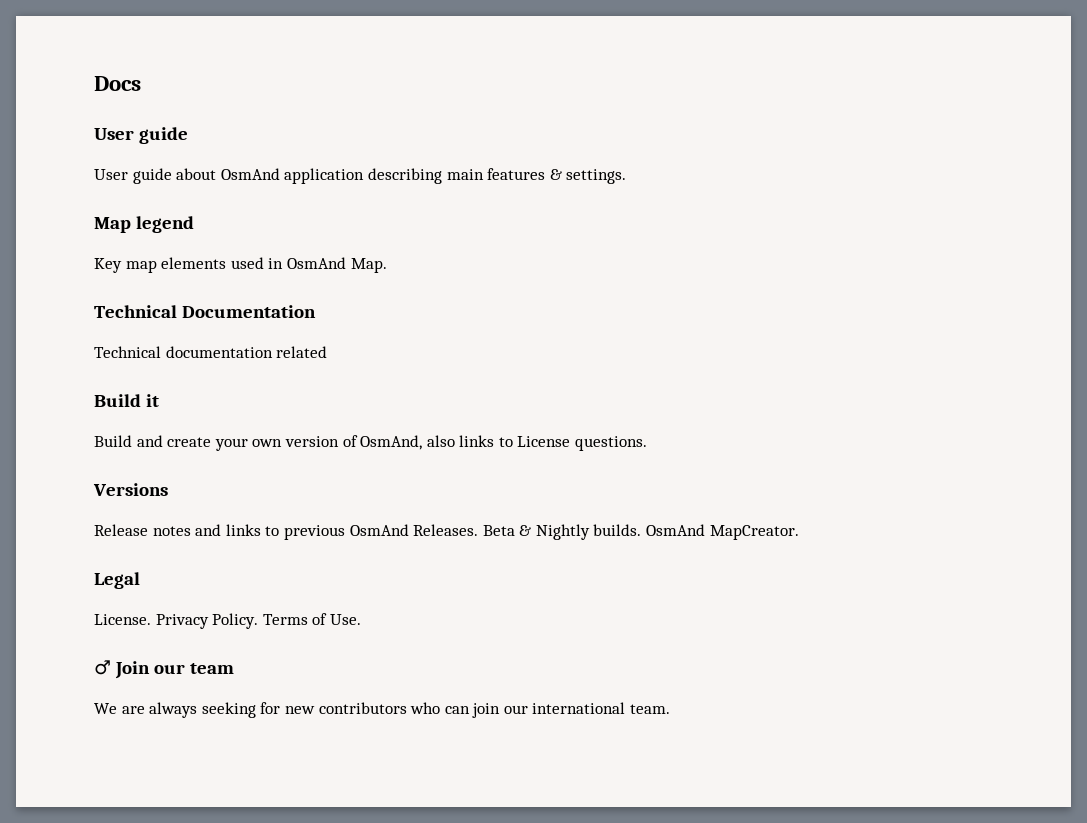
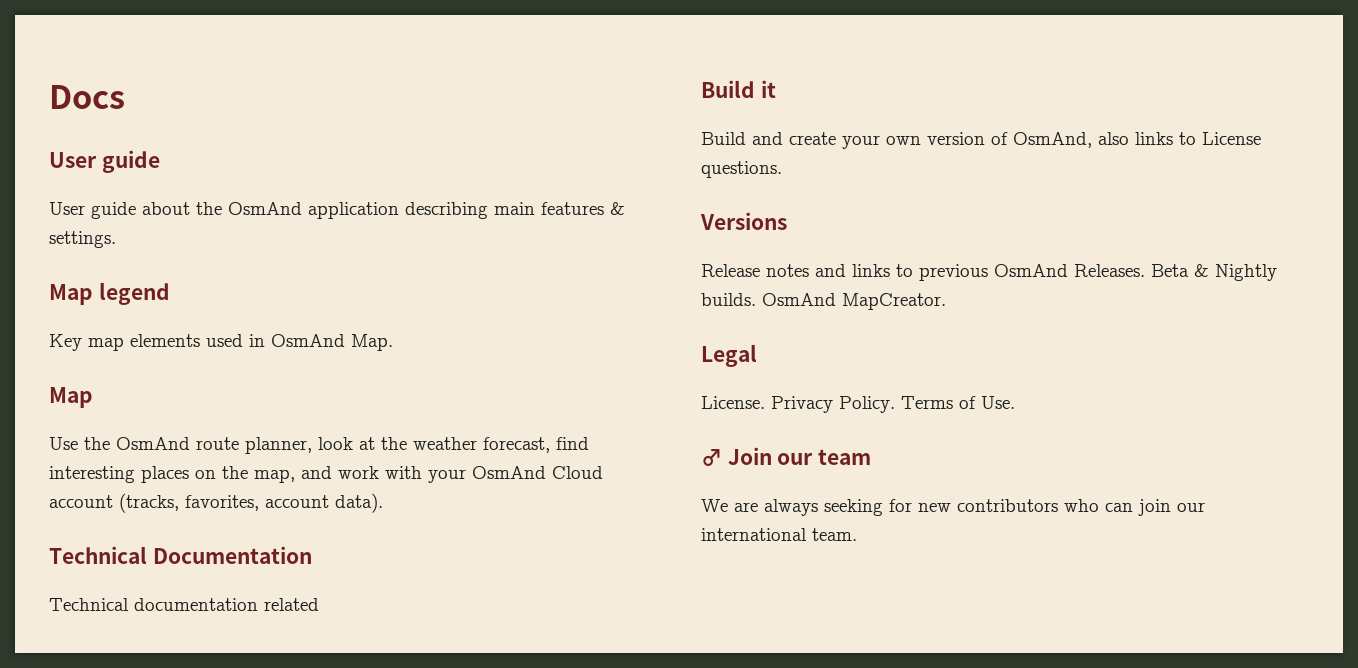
- User guide about OsmAnd application describing main features & settings.
+ User guide about the OsmAnd application describing main features & settings.
  Key map elements used in OsmAnd Map.
+ Map
+ Use the OsmAnd route planner, look at the weather forecast, find interesting places on the map, and work with your OsmAnd Cloud account (tracks, favorites, account data).

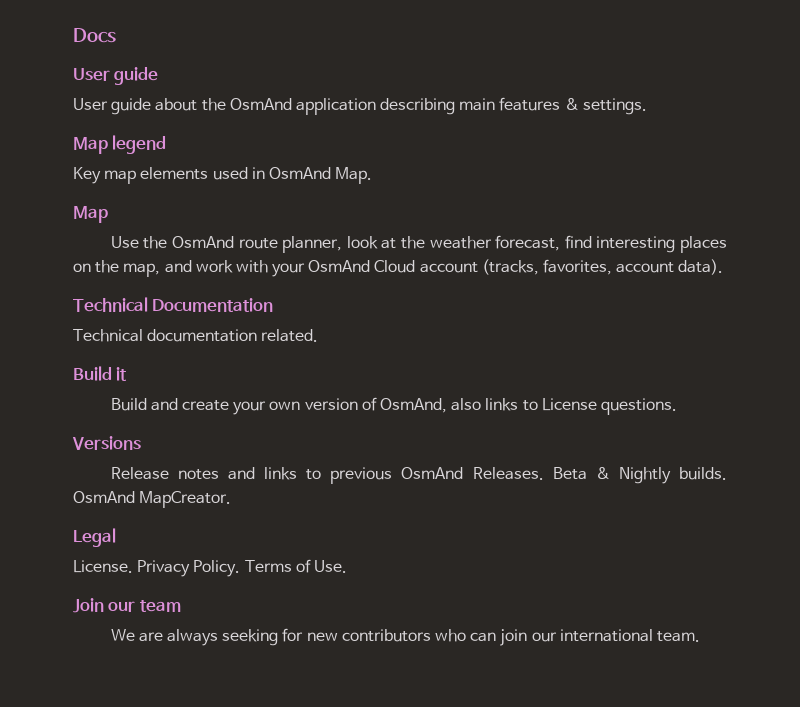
- Technical documentation related
+ Technical documentation related.
- ♂ Join our team
+ Join our team

